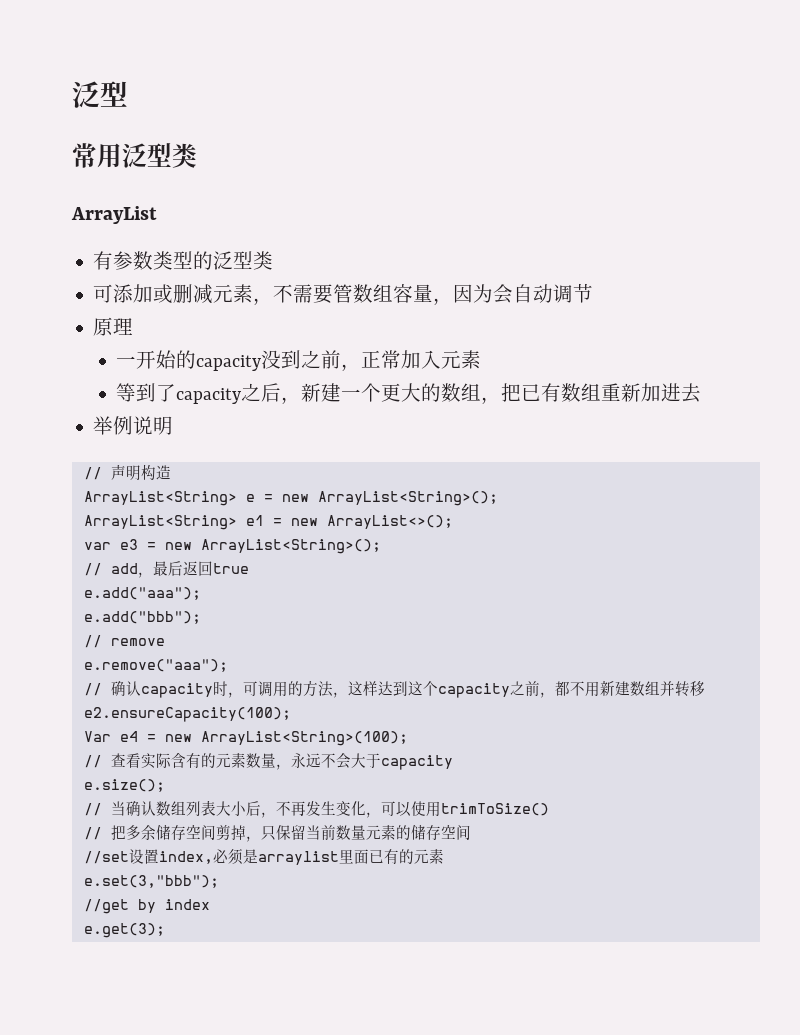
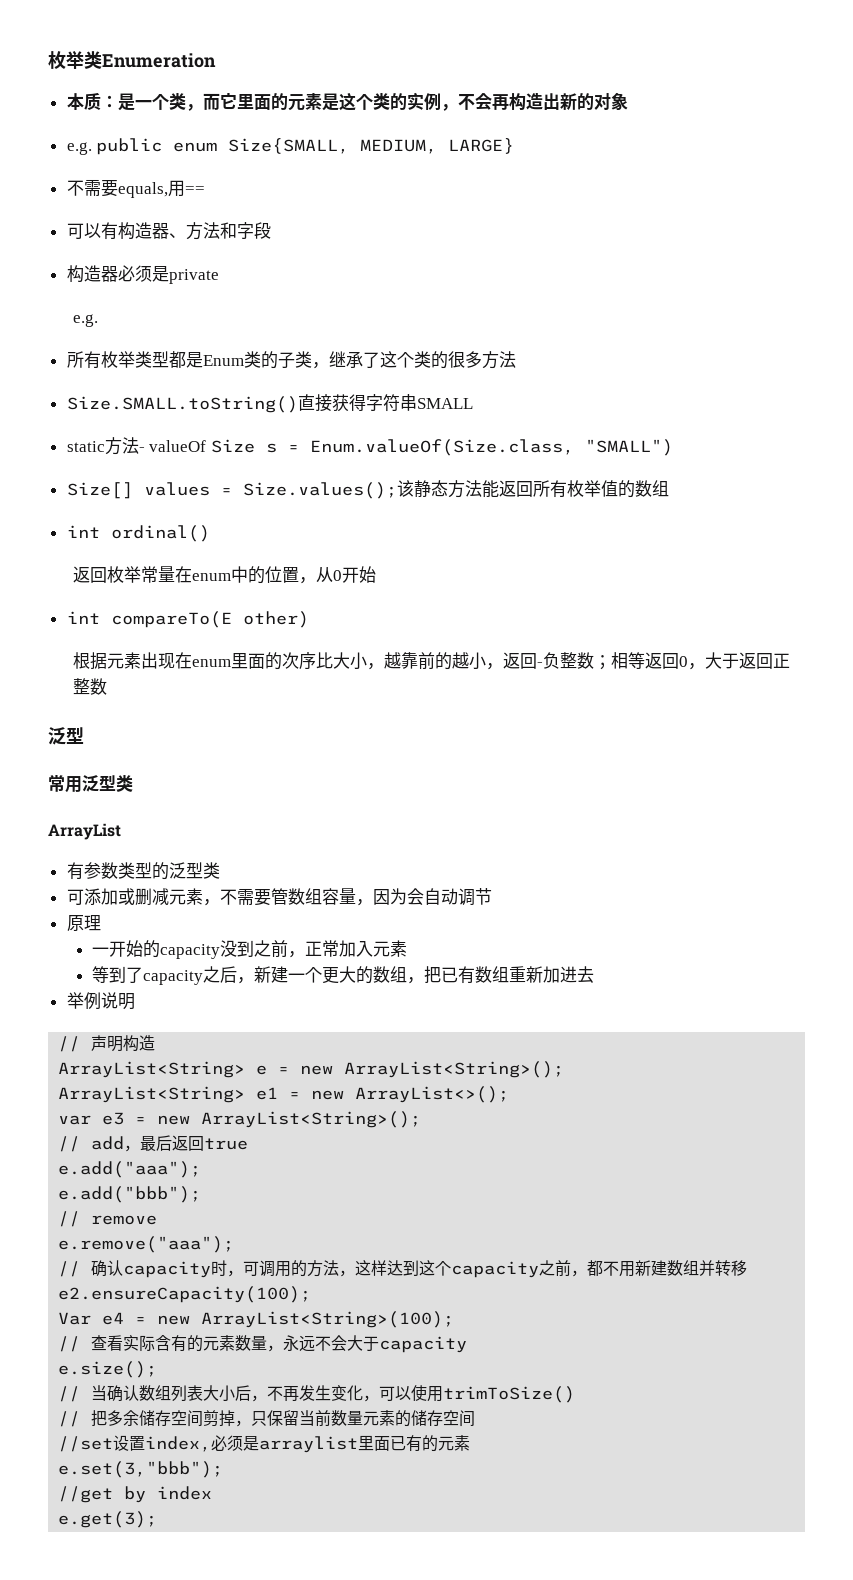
+ 枚举类Enumeration
+ 本质：是一个类，而它里面的元素是这个类的实例，不会再构造出新的对象
+ e.g. public enum Size{SMALL, MEDIUM, LARGE}
+ 不需要equals,用==
+ 可以有构造器、方法和字段
+ 构造器必须是private
+ e.g.
+ 所有枚举类型都是Enum类的子类，继承了这个类的很多方法
+ Size.SMALL.toString()直接获得字符串SMALL
+ static方法- valueOf Size s = Enum.valueOf(Size.class, "SMALL")
+ Size[] values = Size.values();该静态方法能返回所有枚举值的数组
+ int ordinal()
+ 返回枚举常量在enum中的位置，从0开始
+ int compareTo(E other)
+ 根据元素出现在enum里面的次序比大小，越靠前的越小，返回-负整数；相等返回0，大于返回正整数

